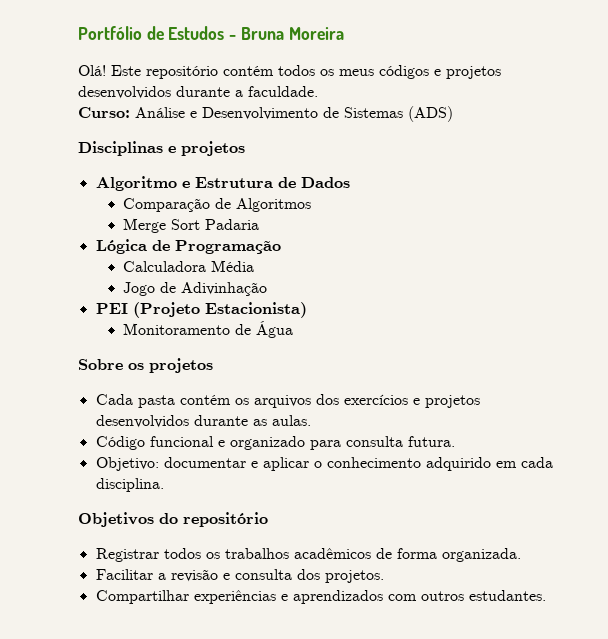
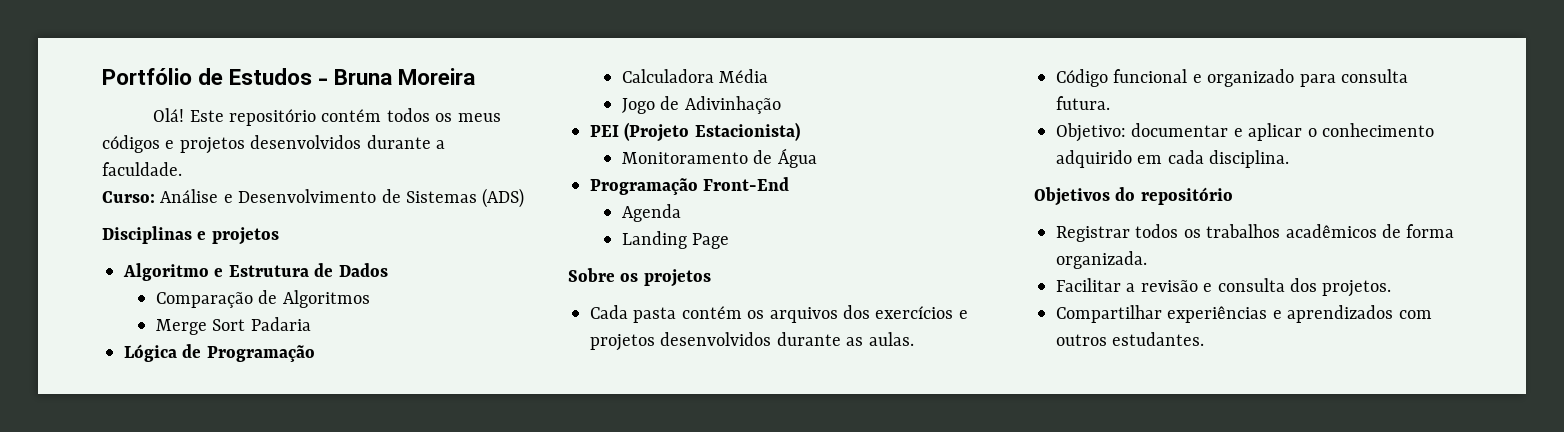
+ Programação Front-End
+ Agenda
+ Landing Page

